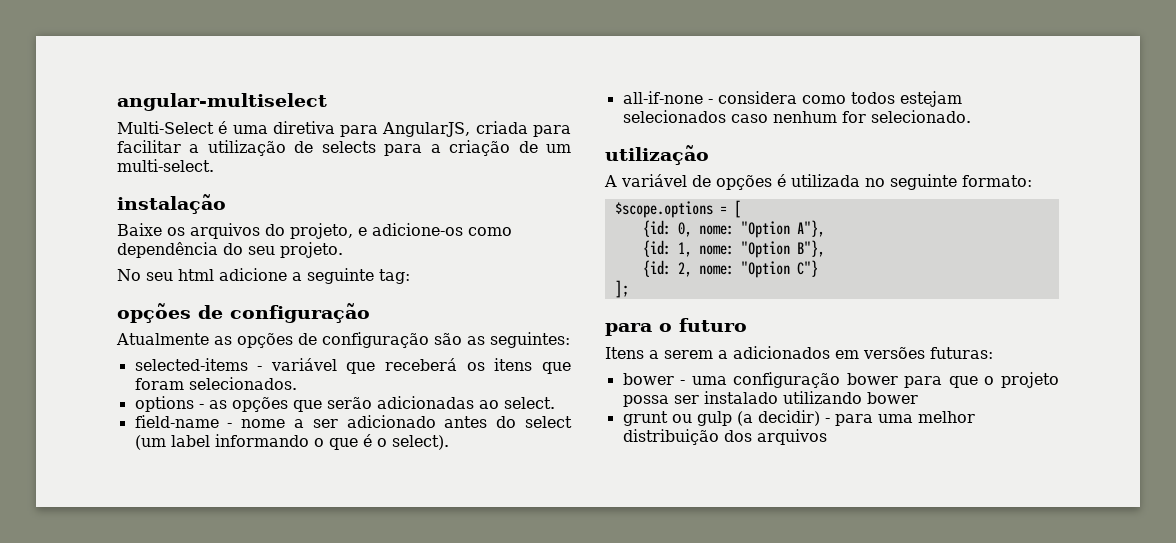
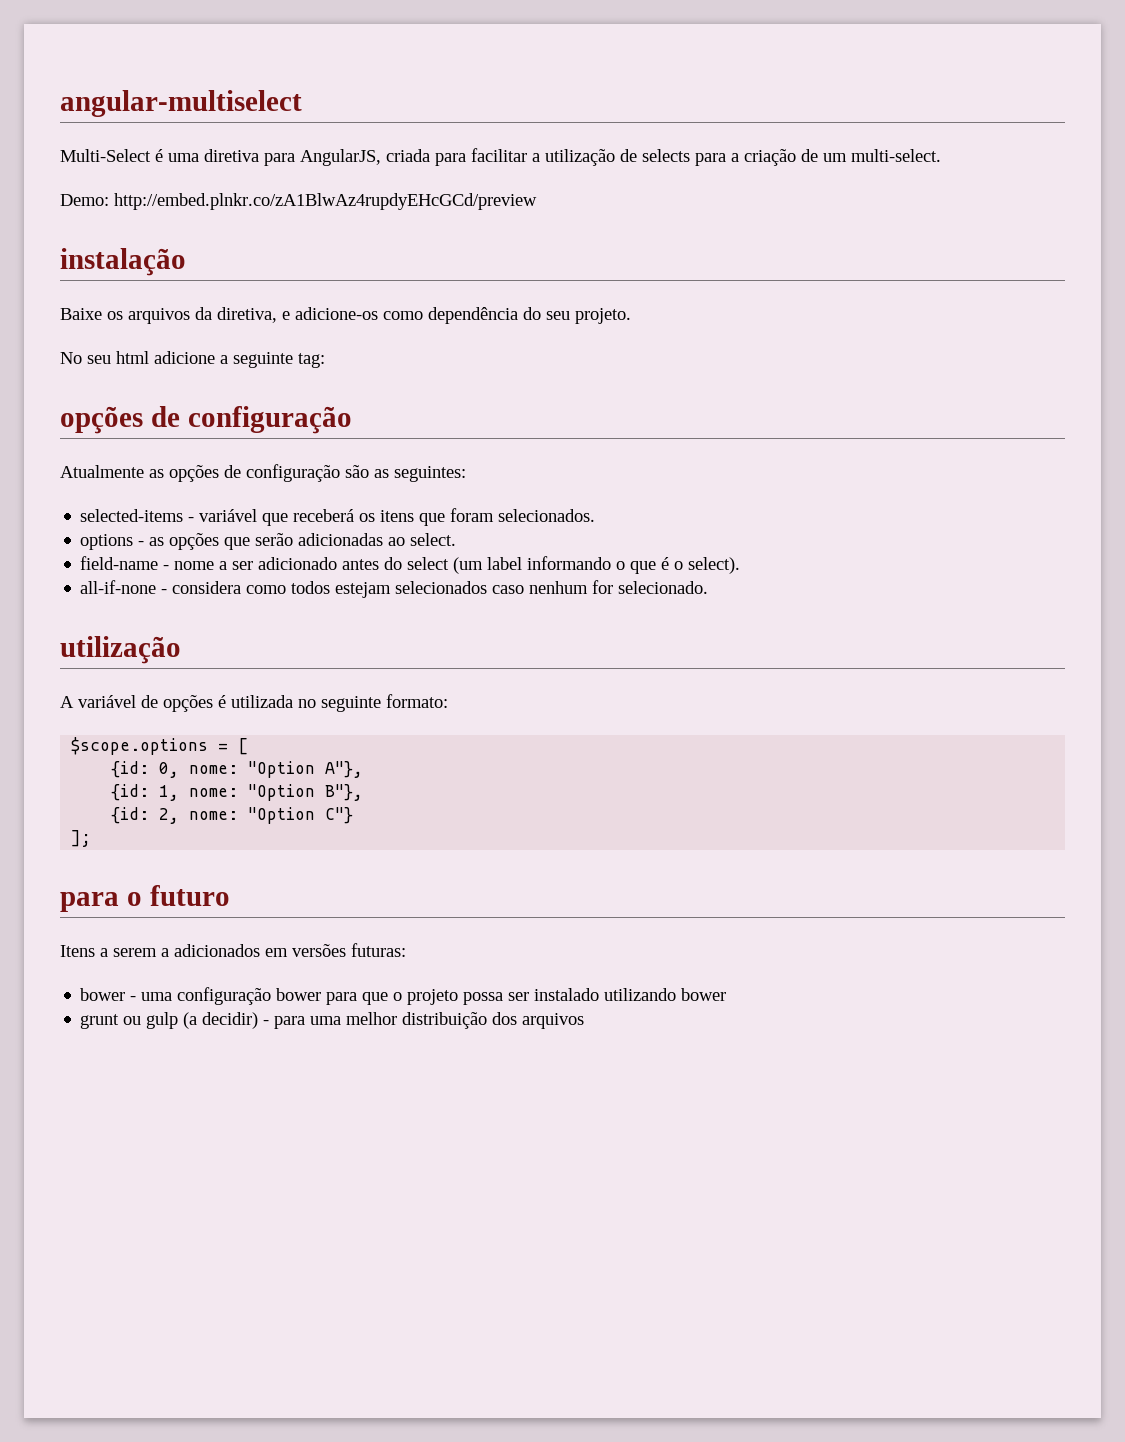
+ Demo: http://embed.plnkr.co/zA1BlwAz4rupdyEHcGCd/preview
- Baixe os arquivos do projeto, e adicione-os como dependência do seu projeto.
+ Baixe os arquivos da diretiva, e adicione-os como dependência do seu projeto.

